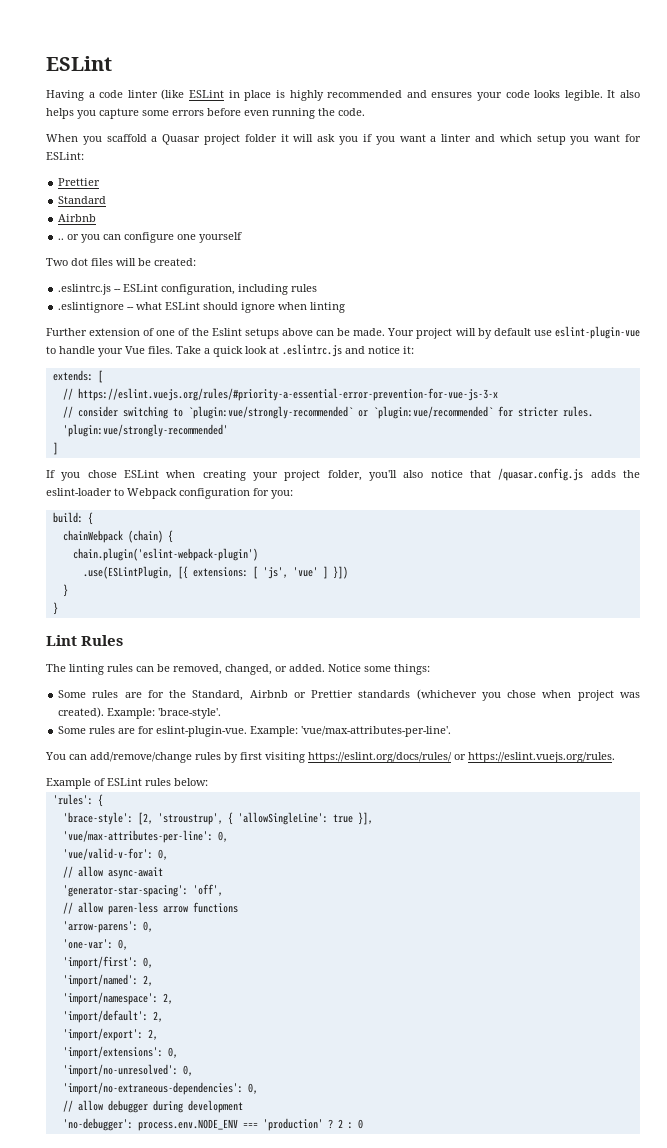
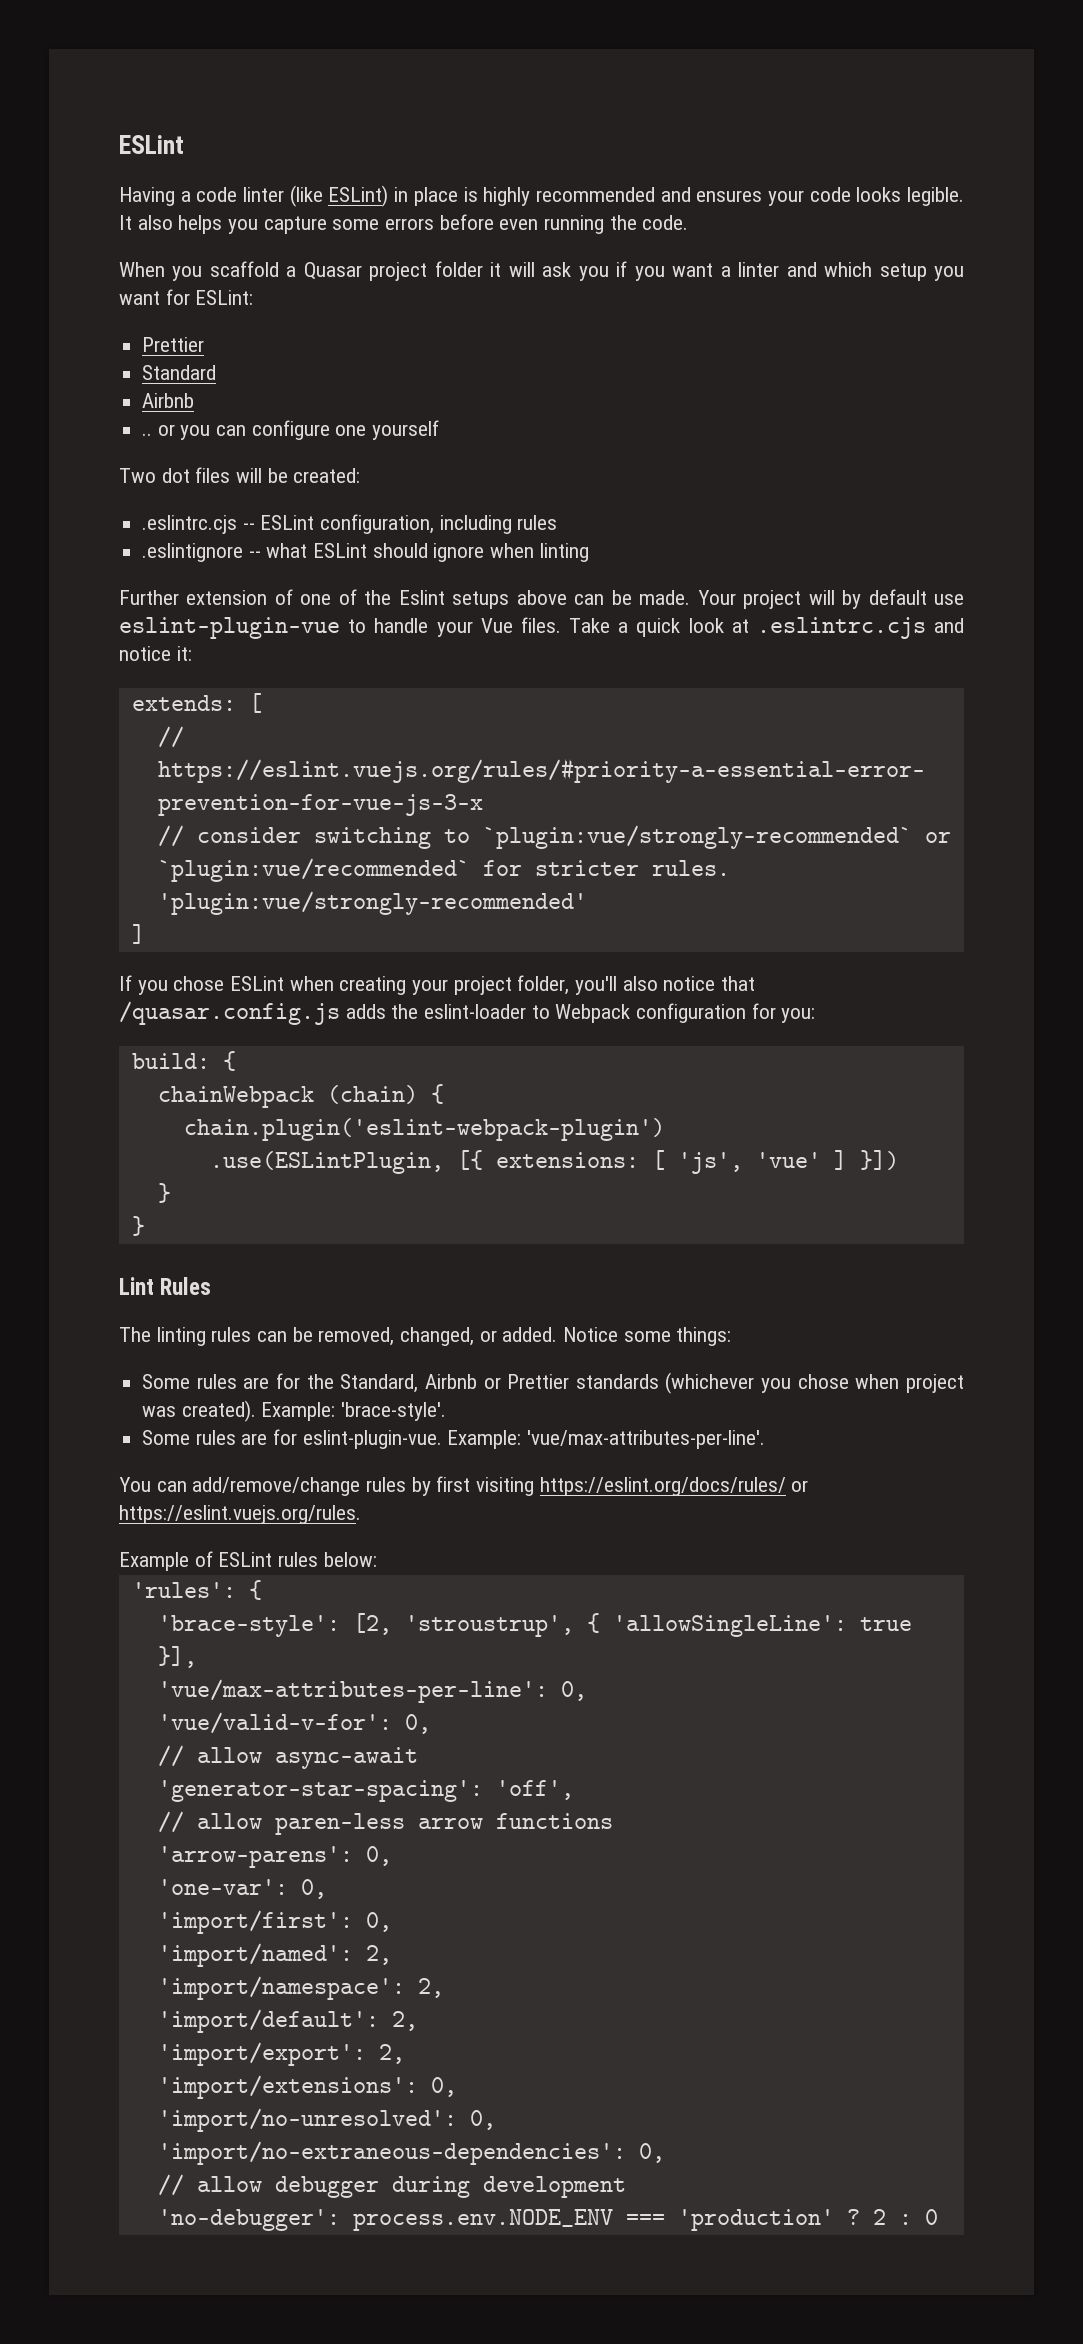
- Having a code linter (like ESLint in place is highly recommended and ensures your code looks legible.
+ Having a code linter (like ESLint) in place is highly recommended and ensures your code looks legible.
- .eslintrc.js -- ESLint configuration, including rules
+ .eslintrc.cjs -- ESLint configuration, including rules
- Take a quick look at .eslintrc.js and notice it:
+ Take a quick look at .eslintrc.cjs and notice it:

